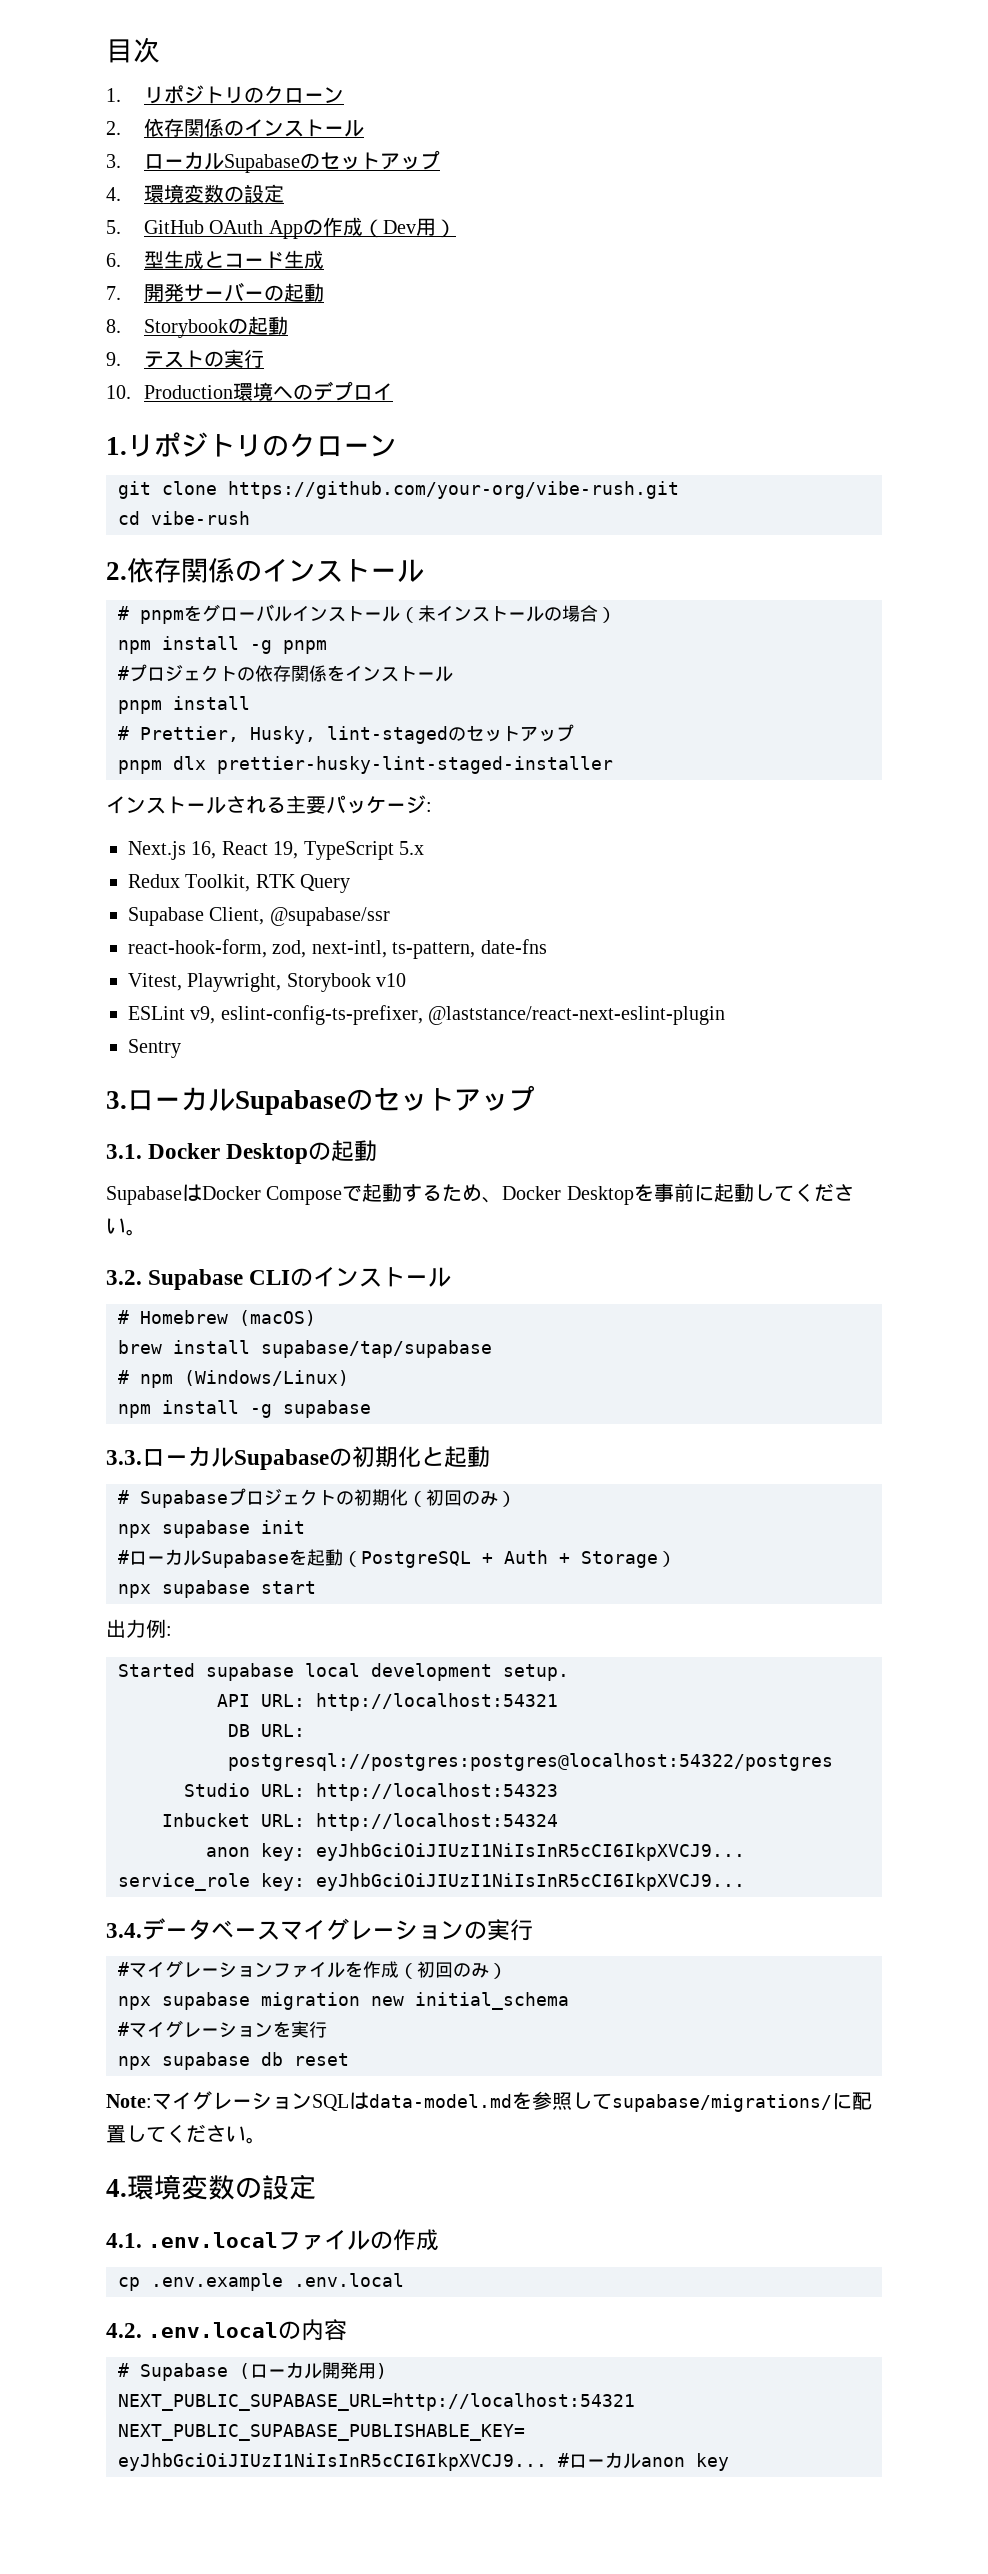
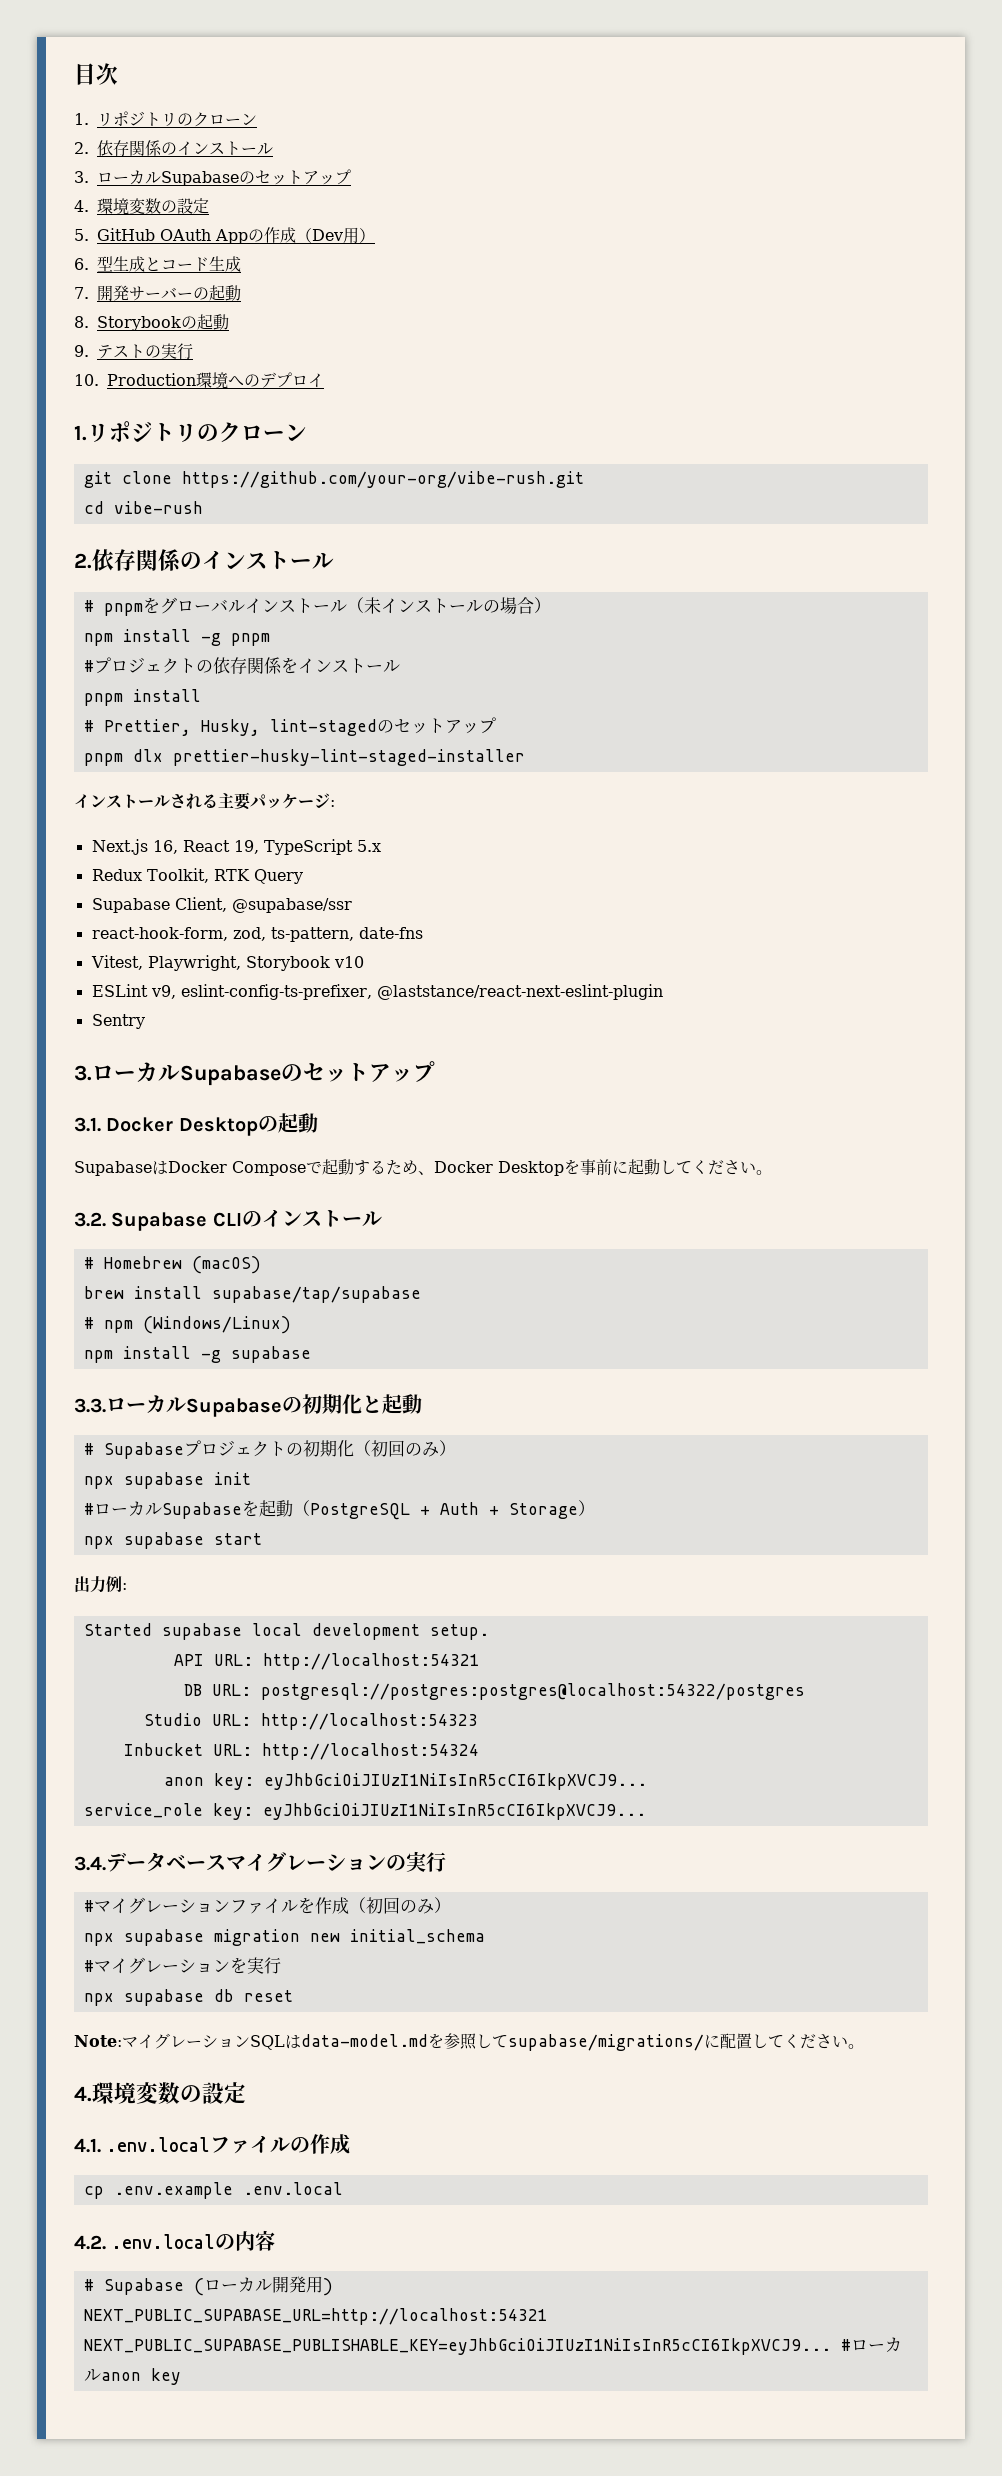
- react-hook-form, zod, next-intl, ts-pattern, date-fns
+ react-hook-form, zod, ts-pattern, date-fns

